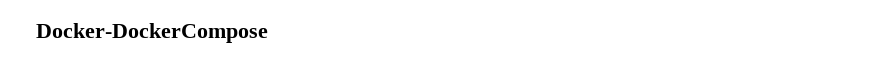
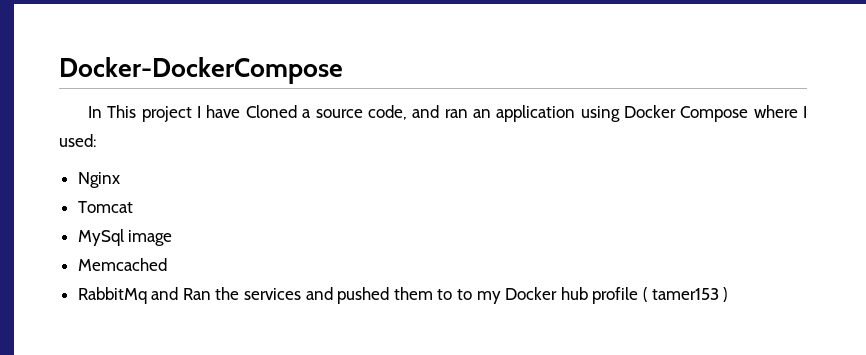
+ In This project I have Cloned a source code, and ran an application using Docker Compose where I used:
+ Nginx
+ Tomcat
+ MySql image
+ Memcached
+ RabbitMq and Ran the services and pushed them to to my Docker hub profile ( tamer153 )

